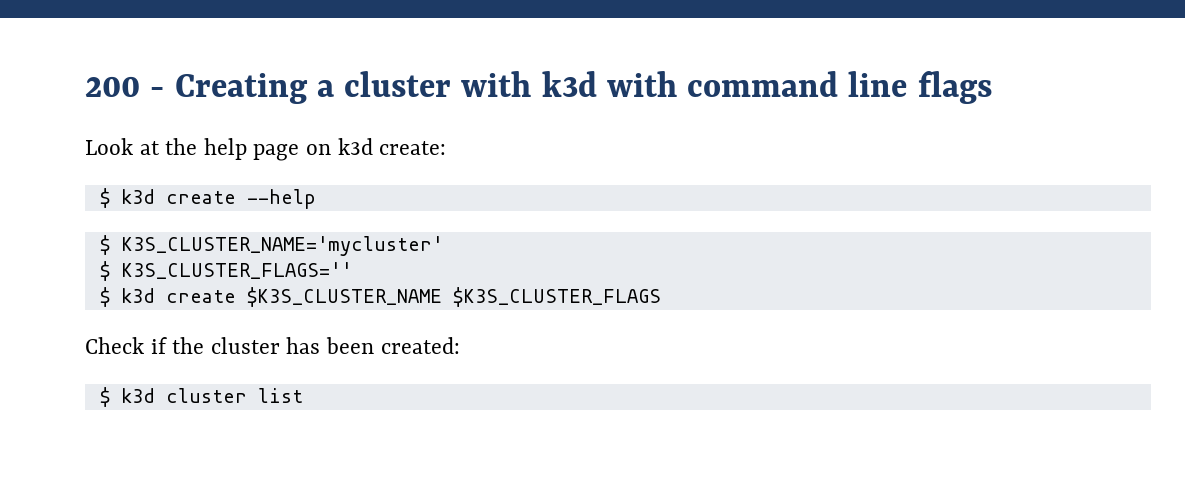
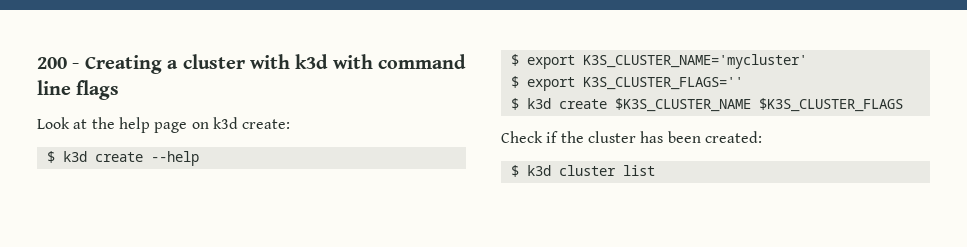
- $ K3S_CLUSTER_NAME='mycluster'
+ $ export K3S_CLUSTER_NAME='mycluster'
- $ K3S_CLUSTER_FLAGS=''
+ $ export K3S_CLUSTER_FLAGS=''

